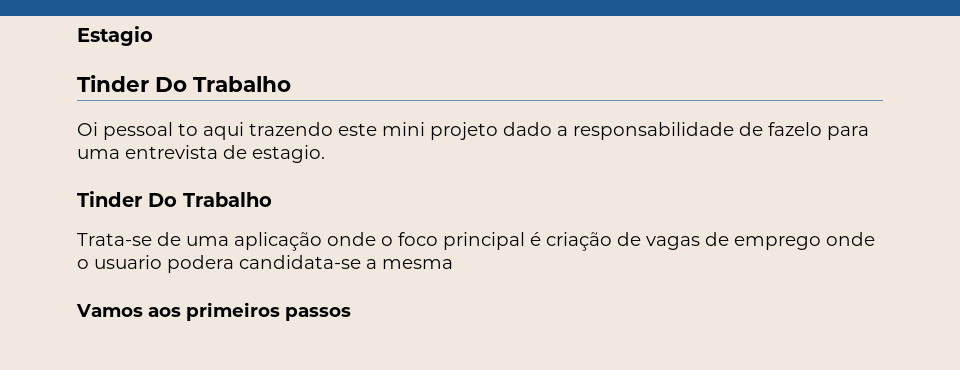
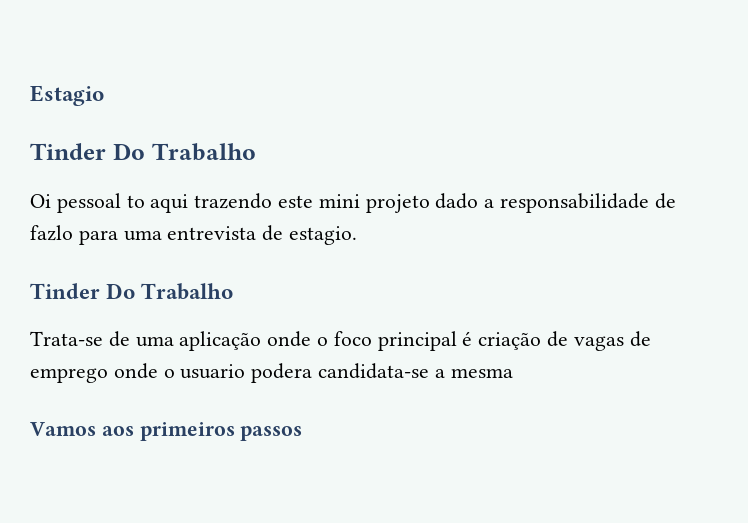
- Oi pessoal to aqui trazendo este mini projeto dado a responsabilidade de fazelo para uma entrevista de estagio.
+ Oi pessoal to aqui trazendo este mini projeto dado a responsabilidade de fazlo para uma entrevista de estagio.

